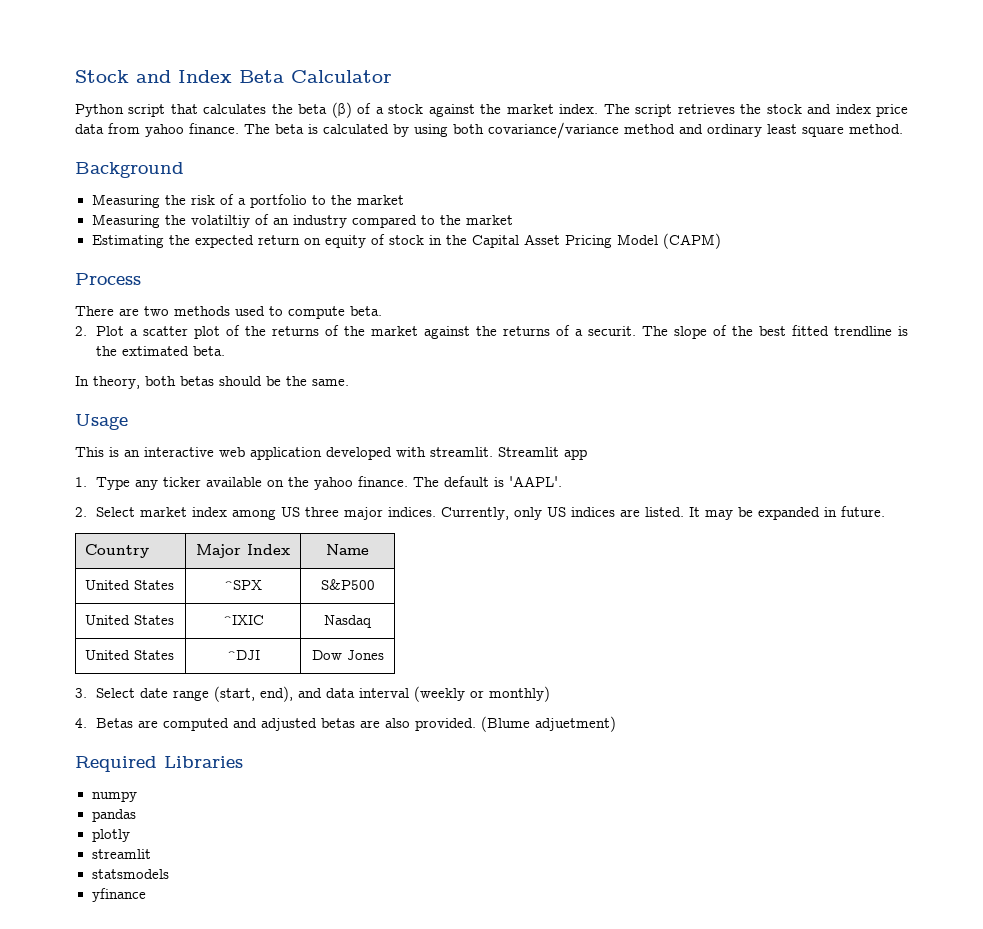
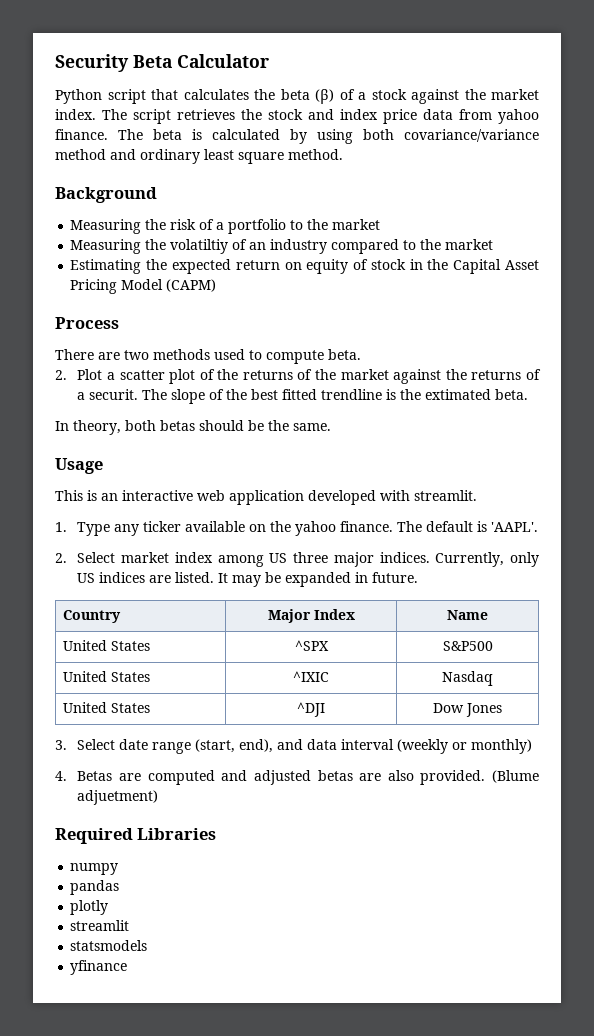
- Stock and Index Beta Calculator
+ Security Beta Calculator
- Streamlit app

